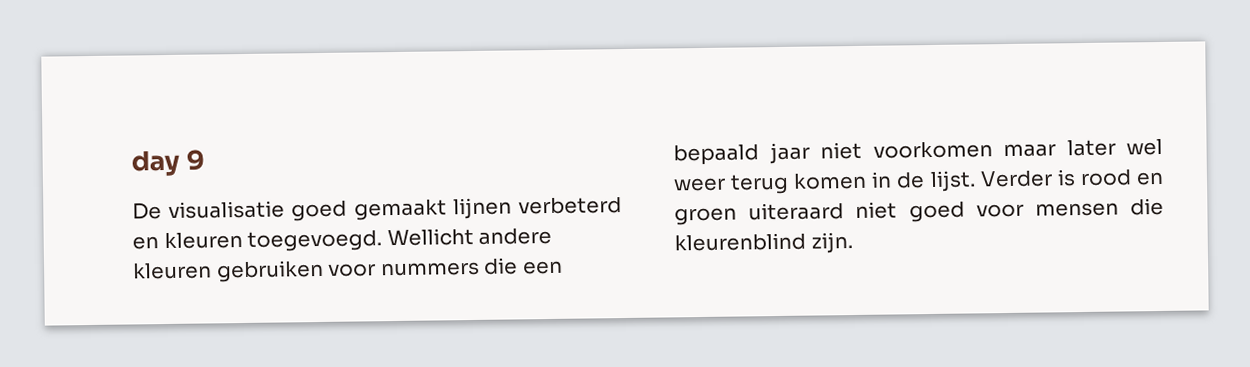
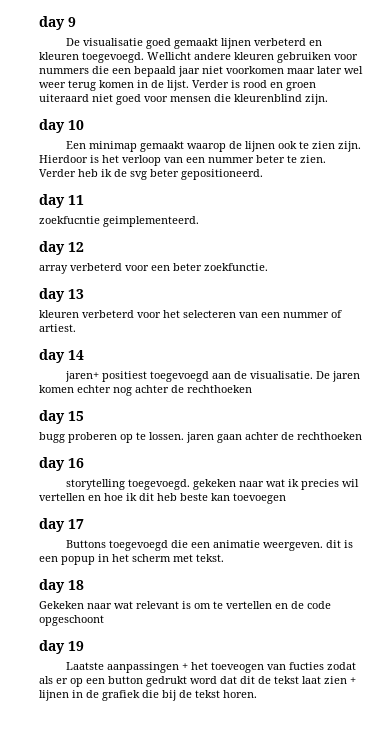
+ day 10
+ Een minimap gemaakt waarop de lijnen ook te zien zijn. Hierdoor is het verloop van een nummer beter te zien. Verder heb ik de svg beter gepositioneerd.
+ day 11
+ zoekfucntie geimplementeerd.
+ day 12
+ array verbeterd voor een beter zoekfunctie.
+ day 13
+ kleuren verbeterd voor het selecteren van een nummer of artiest.
+ day 14
+ jaren+ positiest toegevoegd aan de visualisatie. De jaren komen echter nog achter de rechthoeken
+ day 15
+ bugg proberen op te lossen. jaren gaan achter de rechthoeken
+ day 16
+ storytelling toegevoegd. gekeken naar wat ik precies wil vertellen en hoe ik dit heb beste kan toevoegen
+ day 17
+ Buttons toegevoegd die een animatie weergeven. dit is een popup in het scherm met tekst.
+ day 18
+ Gekeken naar wat relevant is om te vertellen en de code opgeschoont
+ day 19
+ Laatste aanpassingen + het toeveogen van fucties zodat als er op een button gedrukt word dat dit de tekst laat zien + lijnen in de grafiek die bij de tekst horen.

